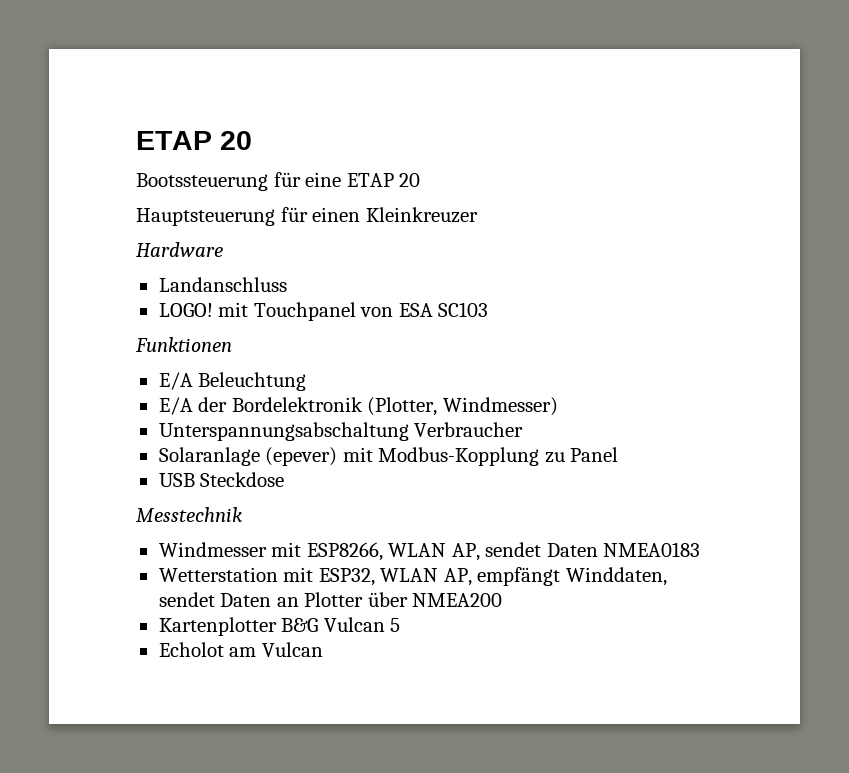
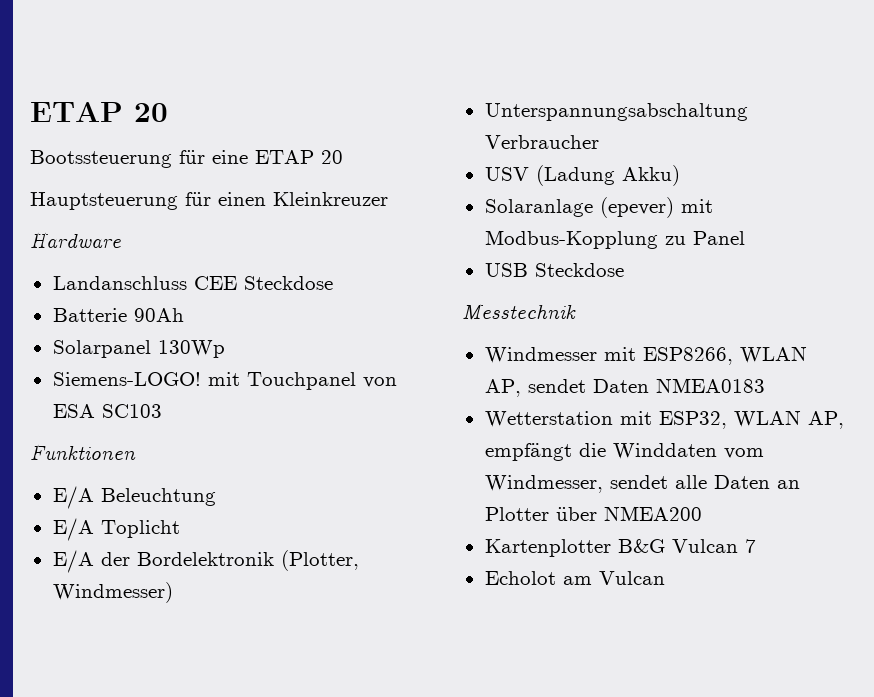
- Landanschluss
- LOGO! mit Touchpanel von ESA SC103
+ Landanschluss CEE Steckdose
+ Batterie 90Ah
+ Solarpanel 130Wp
+ Siemens-LOGO! mit Touchpanel von ESA SC103
+ E/A Toplicht
+ USV (Ladung Akku)
- Wetterstation mit ESP32, WLAN AP, empfängt Winddaten, sendet Daten an Plotter über NMEA200
+ Wetterstation mit ESP32, WLAN AP, empfängt die Winddaten vom Windmesser, sendet alle Daten an Plotter über NMEA200
- Kartenplotter B&G Vulcan 5
+ Kartenplotter B&G Vulcan 7

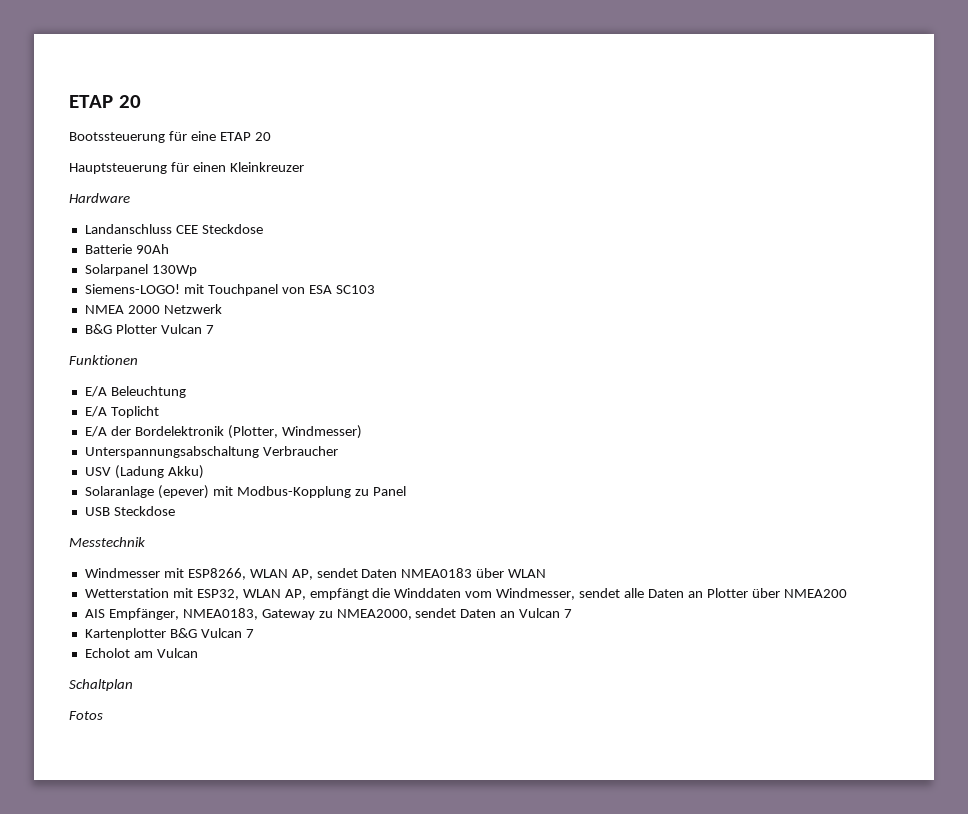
+ NMEA 2000 Netzwerk
+ B&G Plotter Vulcan 7
- Windmesser mit ESP8266, WLAN AP, sendet Daten NMEA0183
+ Windmesser mit ESP8266, WLAN AP, sendet Daten NMEA0183 über WLAN
+ AIS Empfänger, NMEA0183, Gateway zu NMEA2000, sendet Daten an Vulcan 7
+ Schaltplan
+ Fotos

